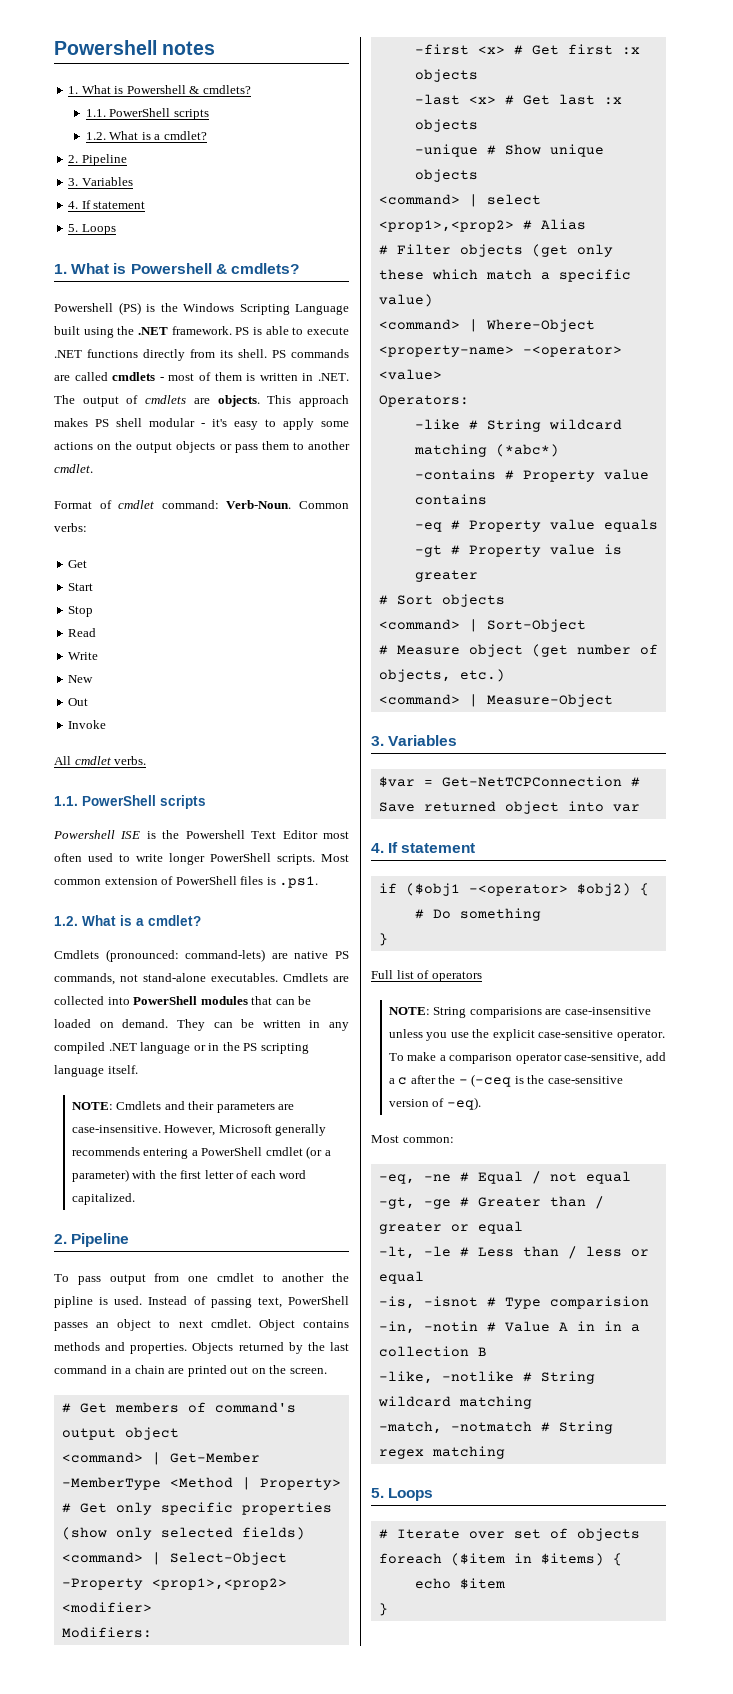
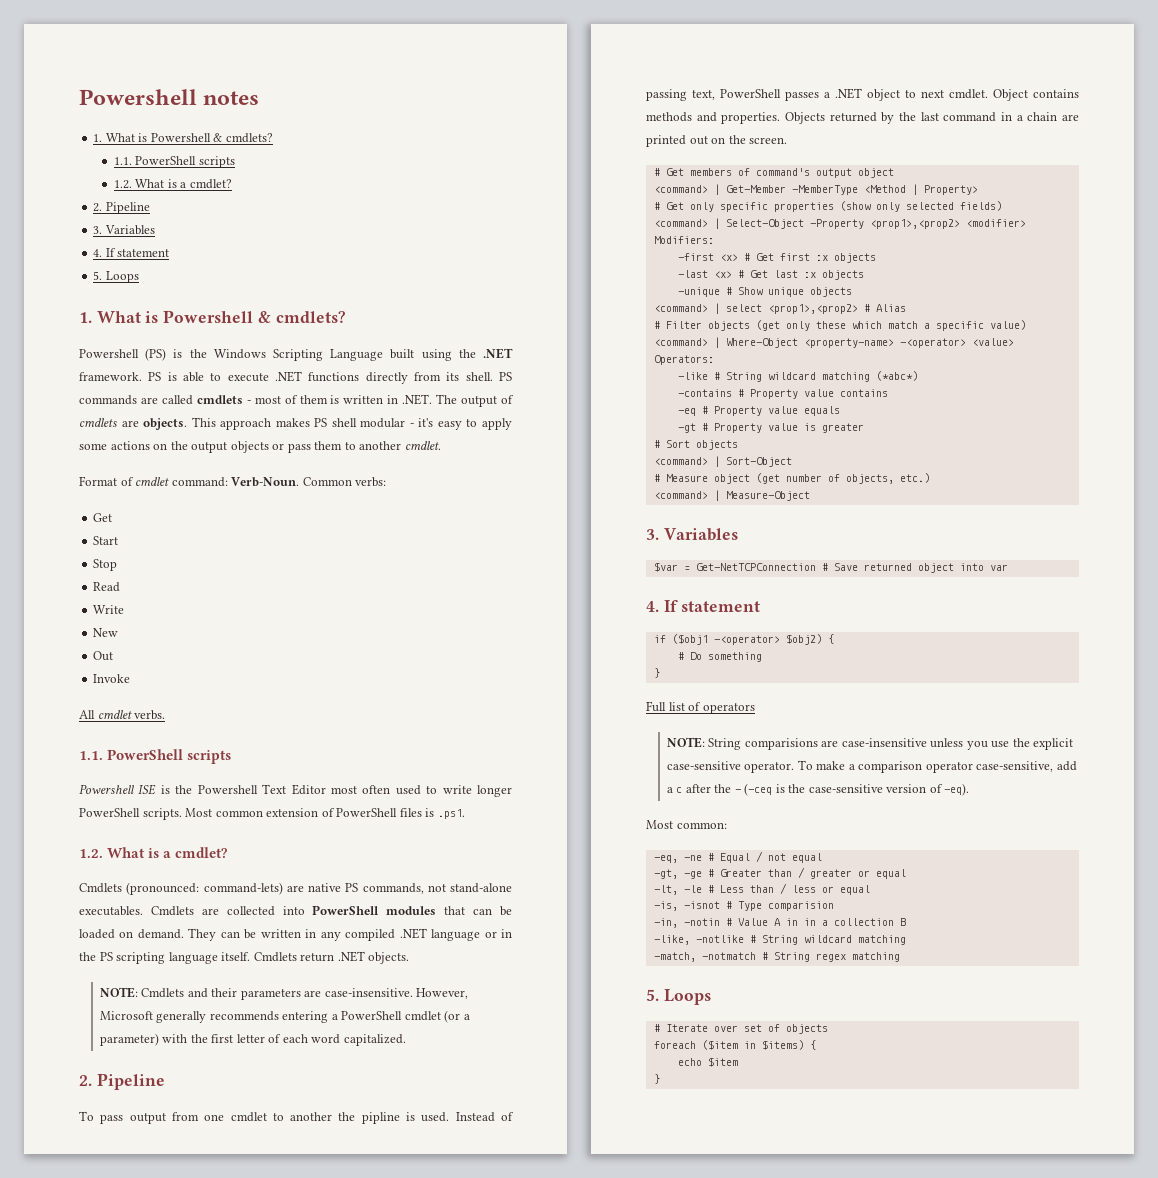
+ Cmdlets return .NET objects.
- Instead of passing text, PowerShell passes an object to next cmdlet.
+ Instead of passing text, PowerShell passes a .NET object to next cmdlet.

